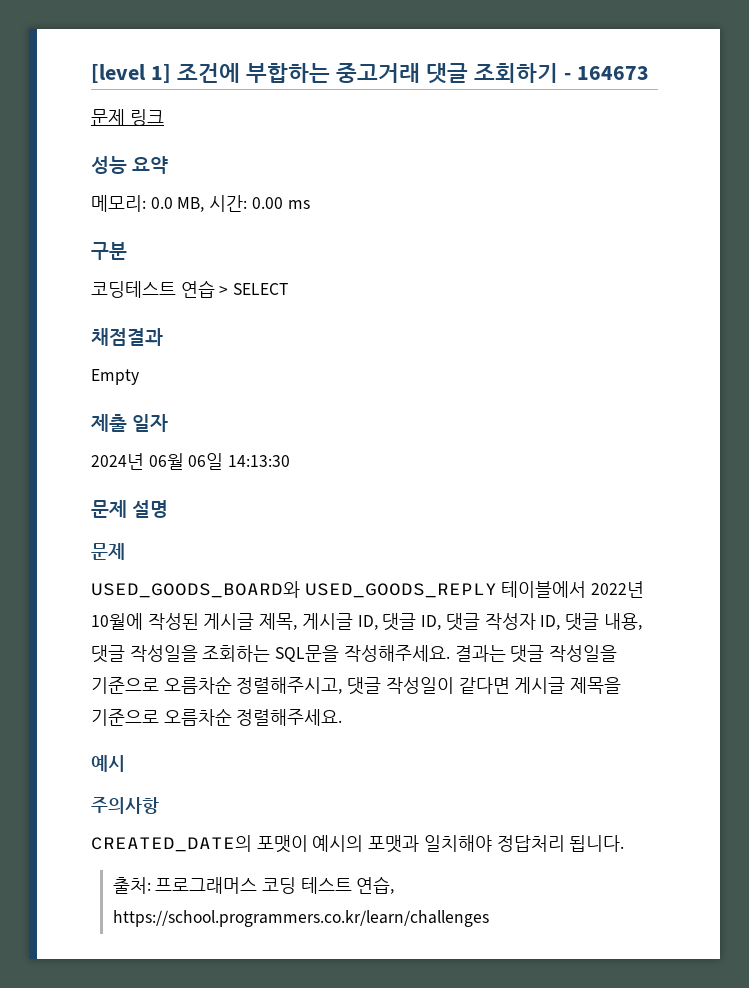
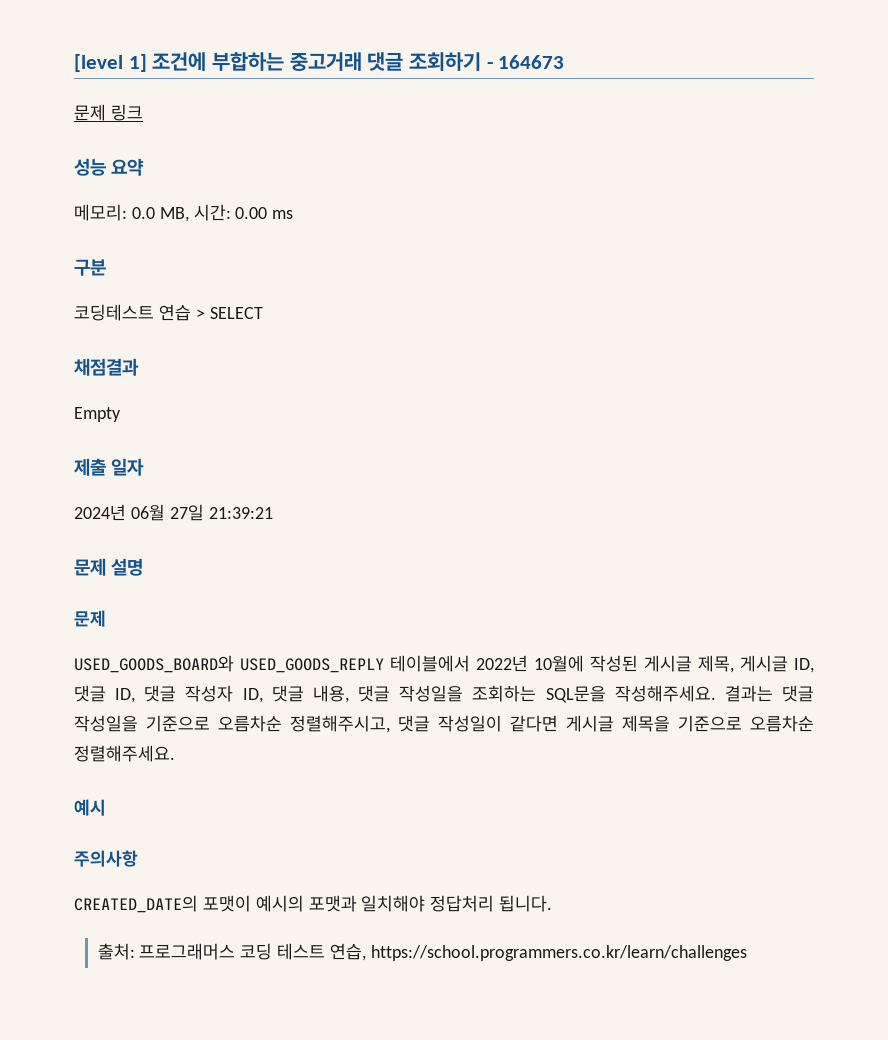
- 2024년 06월 06일 14:13:30
+ 2024년 06월 27일 21:39:21

